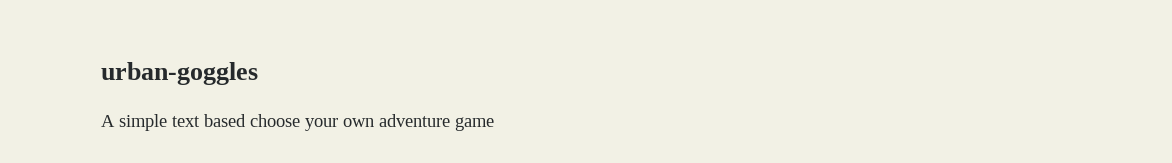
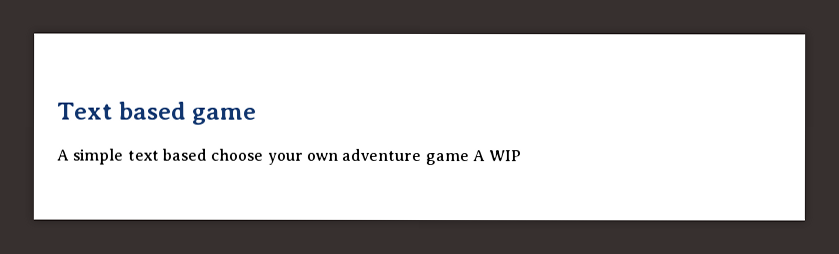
- urban-goggles
+ Text based game
- A simple text based choose your own adventure game
+ A simple text based choose your own adventure game A WIP

